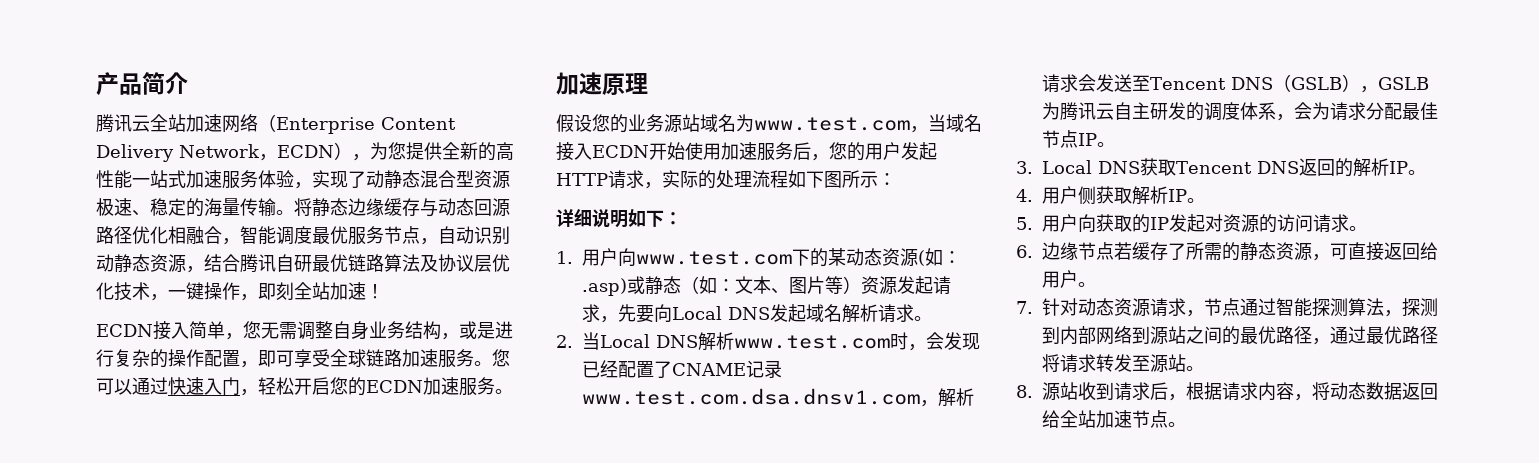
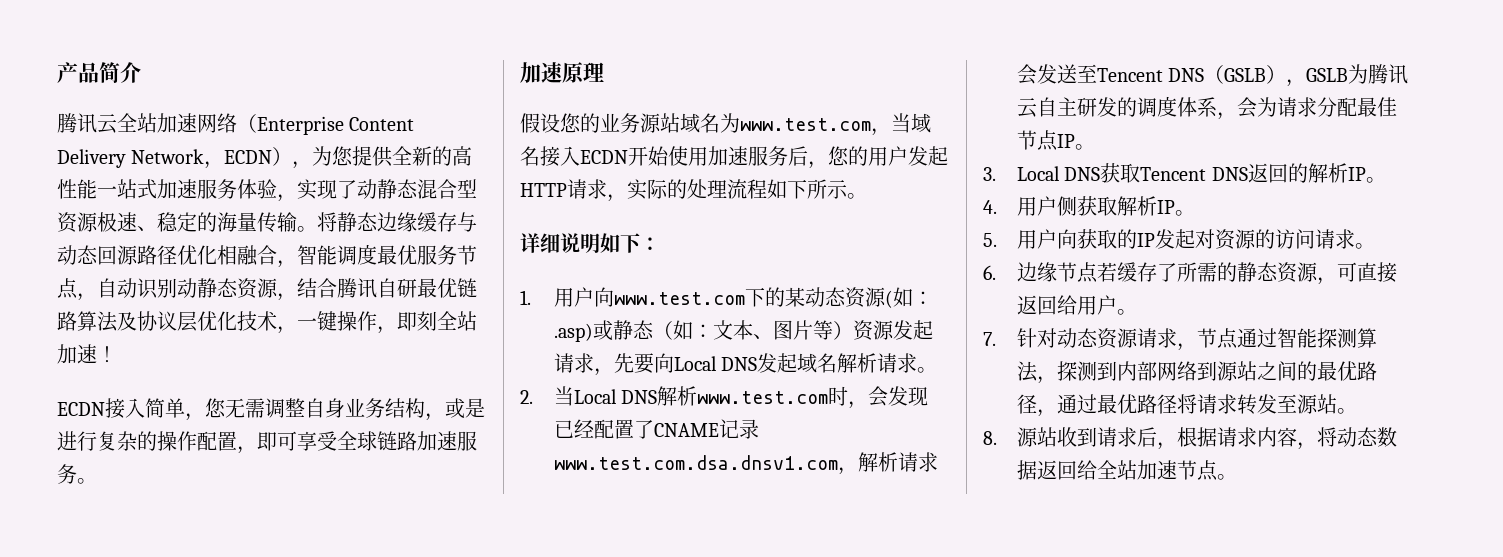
- 您可以通过快速入门，轻松开启您的ECDN加速服务。
- 假设您的业务源站域名为www.test.com，当域名接入ECDN开始使用加速服务后，您的用户发起HTTP请求，实际的处理流程如下图所示：
+ 假设您的业务源站域名为www.test.com，当域名接入ECDN开始使用加速服务后，您的用户发起HTTP请求，实际的处理流程如下所示。

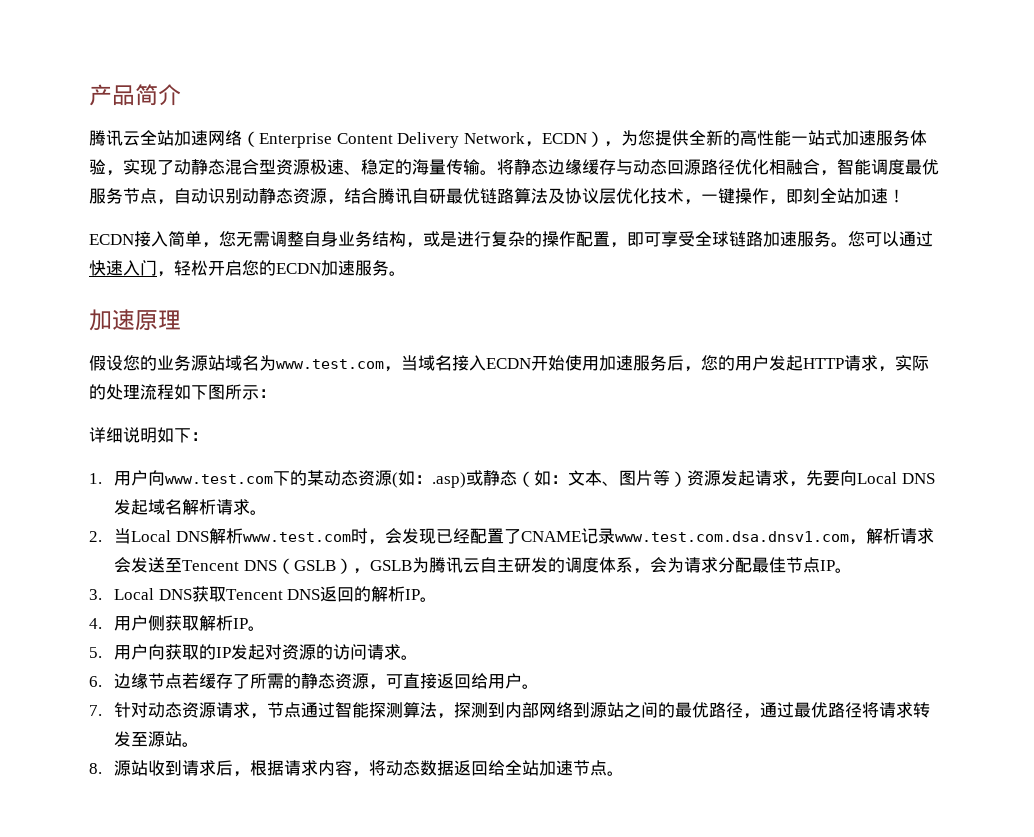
+ 您可以通过快速入门，轻松开启您的ECDN加速服务。
- 假设您的业务源站域名为www.test.com，当域名接入ECDN开始使用加速服务后，您的用户发起HTTP请求，实际的处理流程如下所示。
+ 假设您的业务源站域名为www.test.com，当域名接入ECDN开始使用加速服务后，您的用户发起HTTP请求，实际的处理流程如下图所示：

